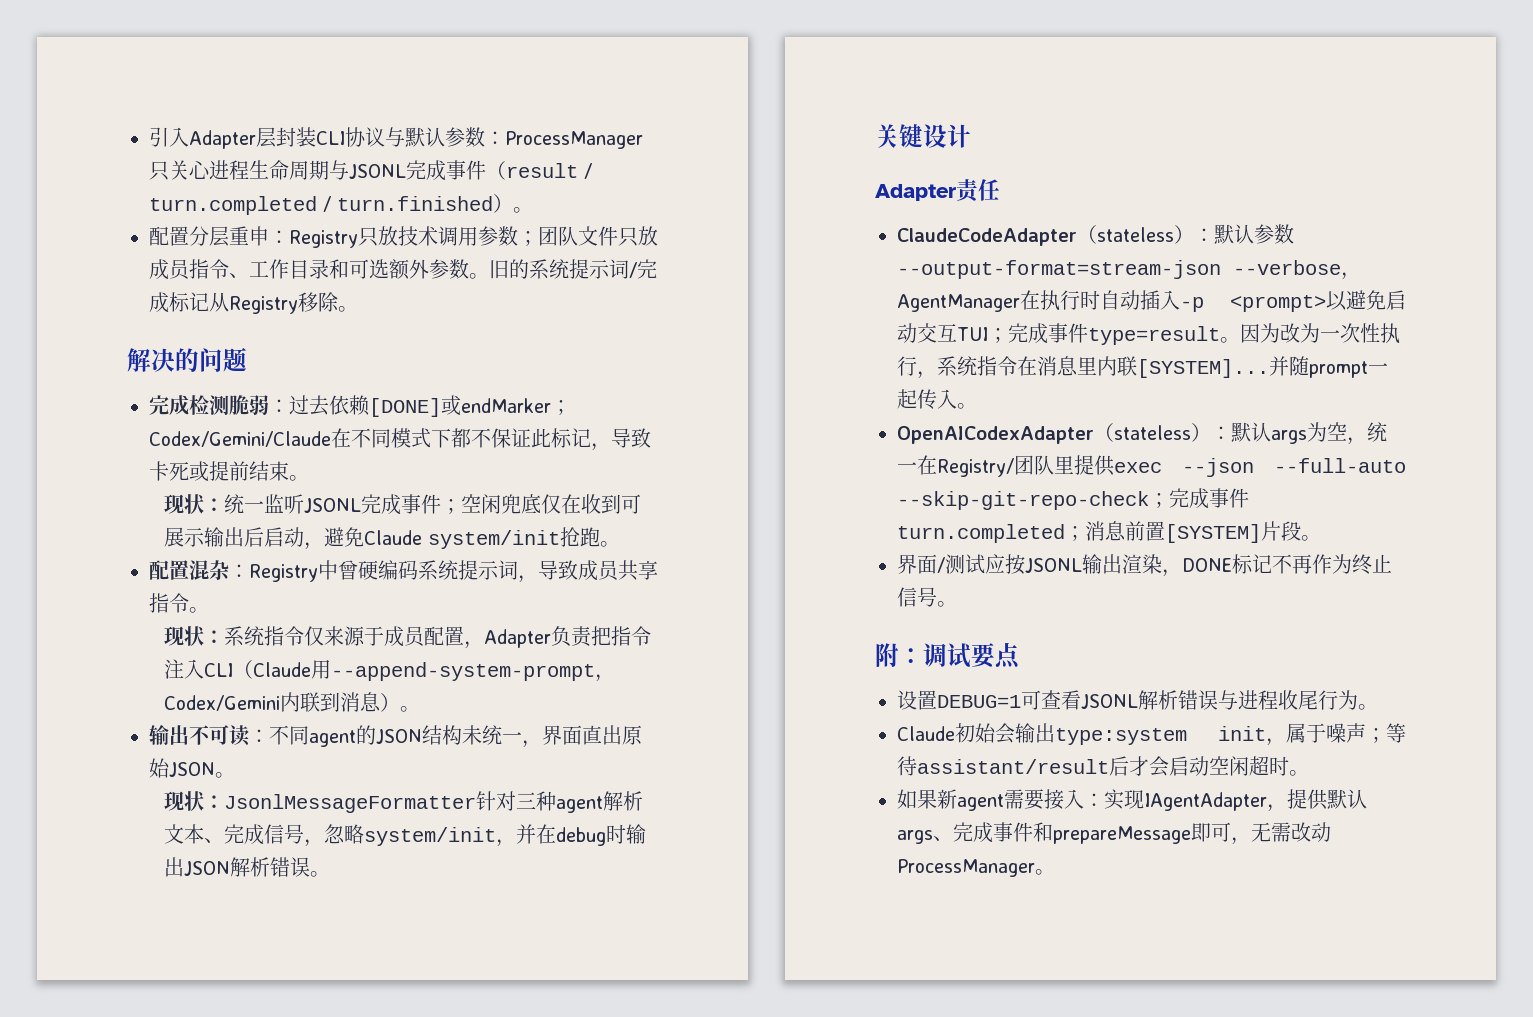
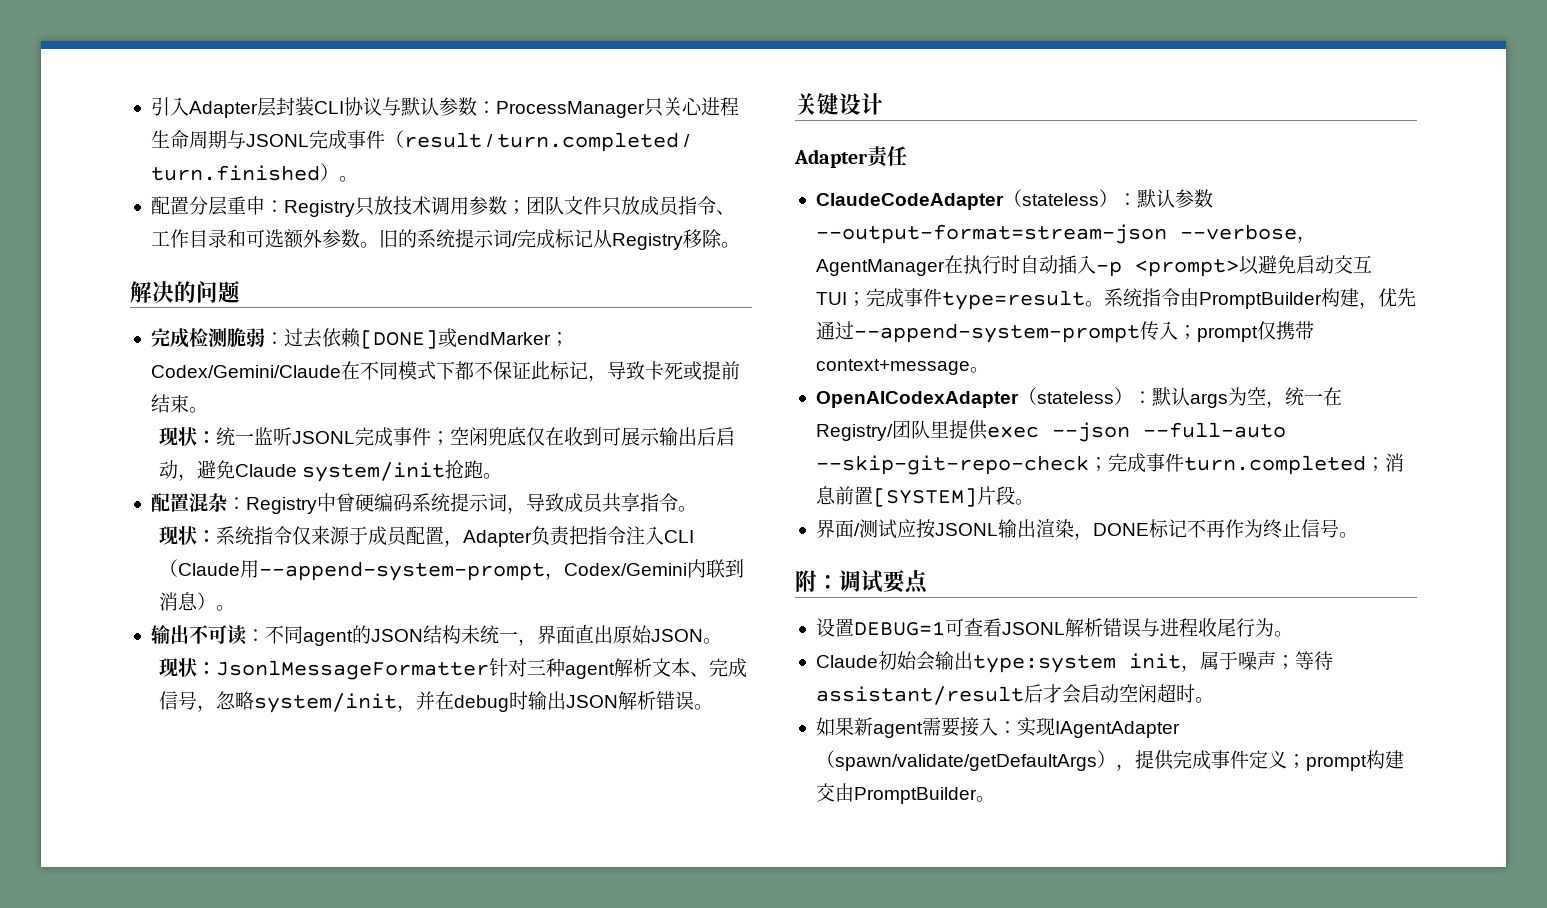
- 因为改为一次性执行，系统指令在消息里内联[SYSTEM]...并随prompt一起传入。
+ 系统指令由PromptBuilder构建，优先通过--append-system-prompt传入；prompt仅携带context+message。
- 如果新agent需要接入：实现IAgentAdapter，提供默认args、完成事件和prepareMessage即可，无需改动ProcessManager。
+ 如果新agent需要接入：实现IAgentAdapter（spawn/validate/getDefaultArgs），提供完成事件定义；prompt构建交由PromptBuilder。

